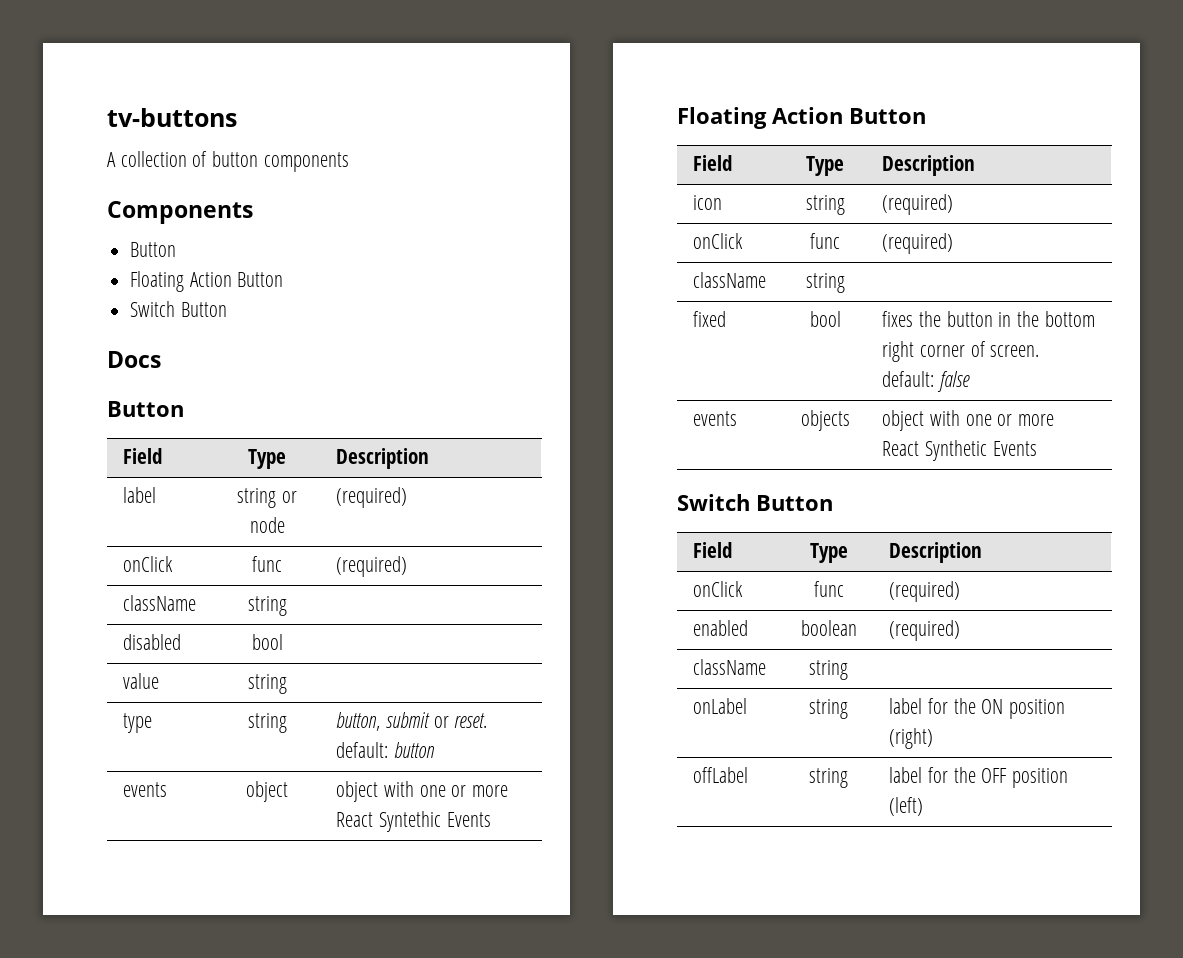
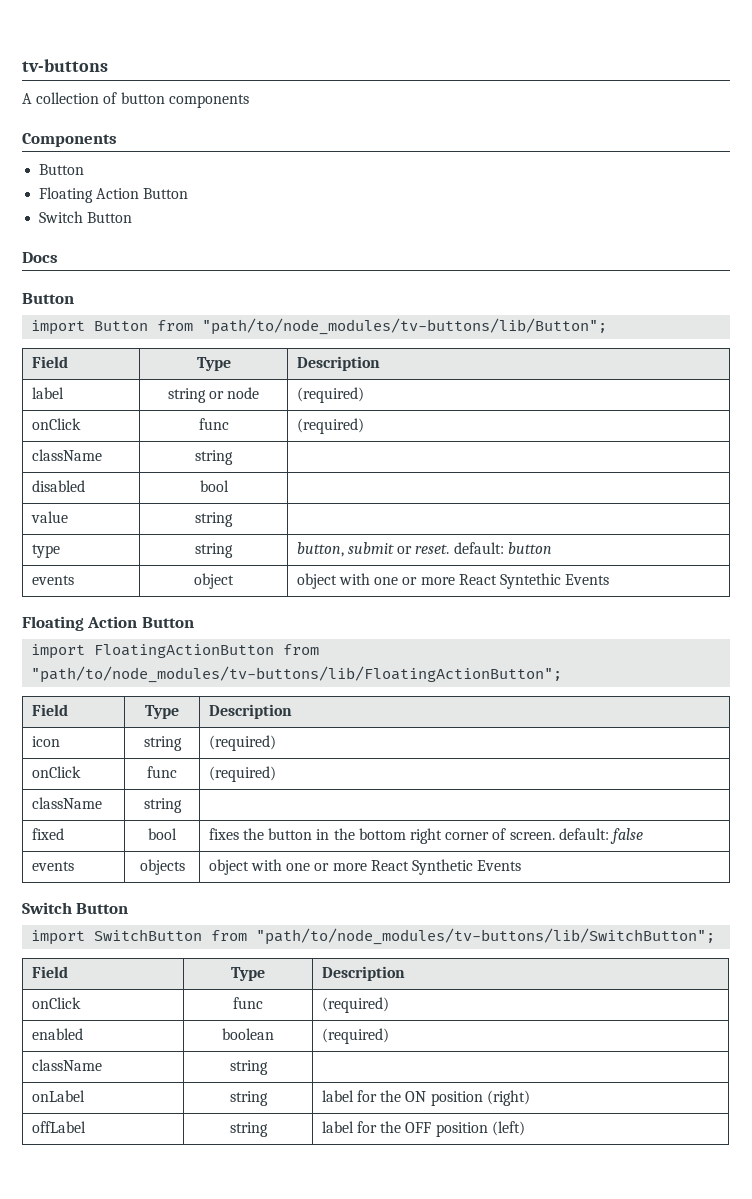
+ import Button from "path/to/node_modules/tv-buttons/lib/Button";
+ import FloatingActionButton from "path/to/node_modules/tv-buttons/lib/FloatingActionButton";
+ import SwitchButton from "path/to/node_modules/tv-buttons/lib/SwitchButton";

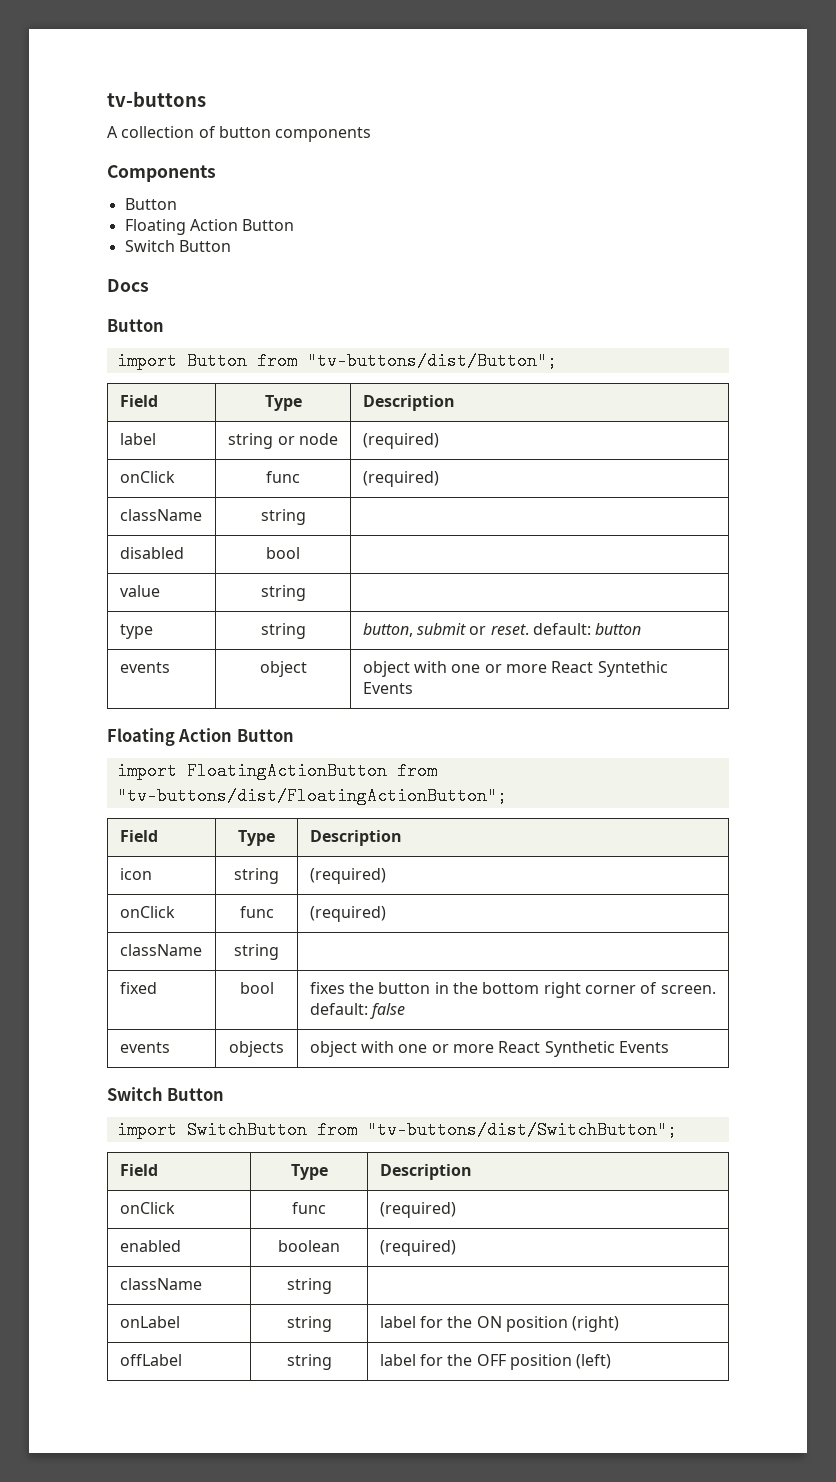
- import Button from "path/to/node_modules/tv-buttons/lib/Button";
+ import Button from "tv-buttons/dist/Button";
- import FloatingActionButton from "path/to/node_modules/tv-buttons/lib/FloatingActionButton";
+ import FloatingActionButton from "tv-buttons/dist/FloatingActionButton";
- import SwitchButton from "path/to/node_modules/tv-buttons/lib/SwitchButton";
+ import SwitchButton from "tv-buttons/dist/SwitchButton";

